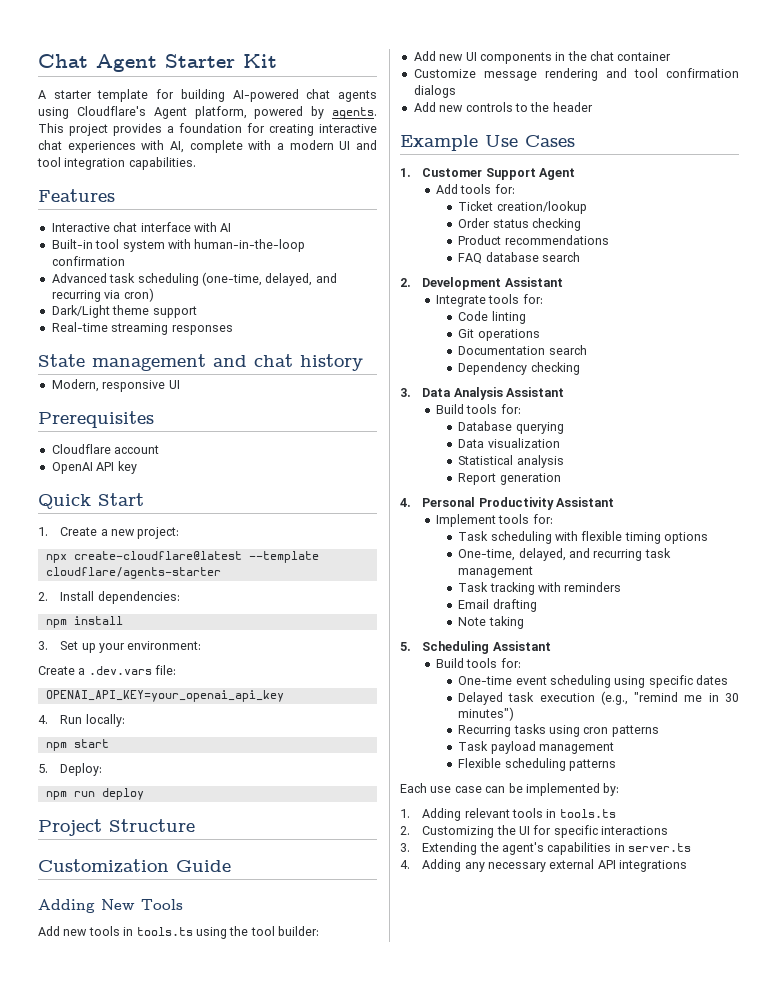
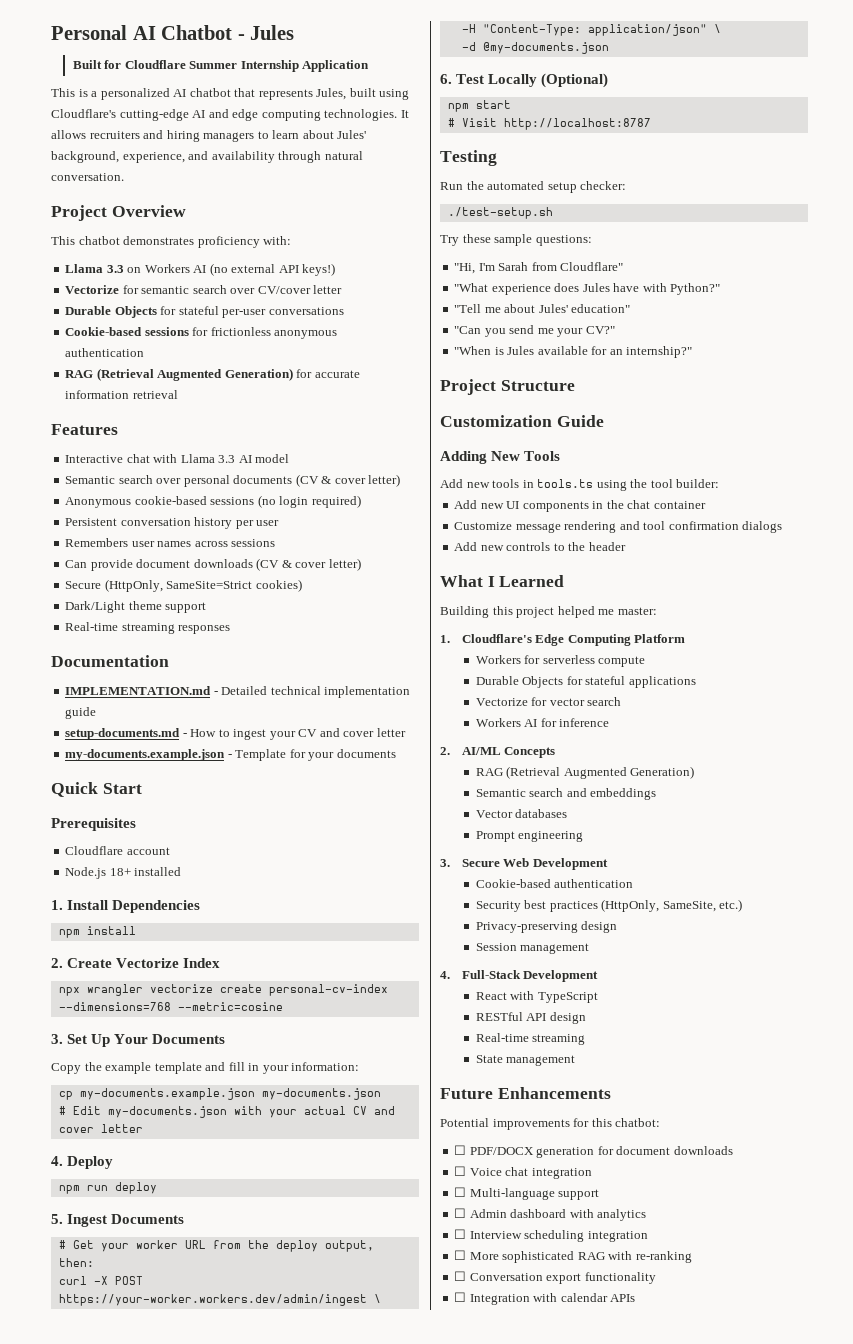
- Chat Agent Starter Kit
- A starter template for building AI-powered chat agents using Cloudflare's Agent platform, powered by agents. This project provides a foundation for creating interactive chat experiences with AI, complete with a modern UI and tool integration capabilities.
+ Personal AI Chatbot - Jules
+ Built for Cloudflare Summer Internship Application
+ This is a personalized AI chatbot that represents Jules, built using Cloudflare's cutting-edge AI and edge computing technologies. It allows recruiters and hiring managers to learn about Jules' background, experience, and availability through natural conversation.
+ Project Overview
+ This chatbot demonstrates proficiency with:
+ Llama 3.3 on Workers AI (no external API keys!)
+ Vectorize for semantic search over CV/cover letter
+ Durable Objects for stateful per-user conversations
+ Cookie-based sessions for frictionless anonymous authentication
+ RAG (Retrieval Augmented Generation) for accurate information retrieval
  Features
- Interactive chat interface with AI
- Built-in tool system with human-in-the-loop confirmation
- Advanced task scheduling (one-time, delayed, and recurring via cron)
+ Interactive chat with Llama 3.3 AI model
+ Semantic search over personal documents (CV & cover letter)
+ Anonymous cookie-based sessions (no login required)
+ Persistent conversation history per user
+ Remembers user names across sessions
+ Can provide document downloads (CV & cover letter)
+ Secure (HttpOnly, SameSite=Strict cookies)
- State management and chat history
- Modern, responsive UI
+ Documentation
+ IMPLEMENTATION.md - Detailed technical implementation guide
+ setup-documents.md - How to ingest your CV and cover letter
+ my-documents.example.json - Template for your documents
+ Quick Start
  Prerequisites
  Cloudflare account
- OpenAI API key
- Quick Start
- 1. Create a new project:
- npx create-cloudflare@latest --template cloudflare/agents-starter
- 2. Install dependencies:
+ Node.js 18+ installed
+ 1. Install Dependencies
  npm install
- 3. Set up your environment:
- Create a .dev.vars file:
- OPENAI_API_KEY=your_openai_api_key
- 4. Run locally:
+ 2. Create Vectorize Index
+ npx wrangler vectorize create personal-cv-index --dimensions=768 --metric=cosine
+ 3. Set Up Your Documents
+ Copy the example template and fill in your information:
+ cp my-documents.example.json my-documents.json
+ # Edit my-documents.json with your actual CV and cover letter
+ 4. Deploy
+ npm run deploy
+ 5. Ingest Documents
+ # Get your worker URL from the deploy output, then:
+ curl -X POST https://your-worker.workers.dev/admin/ingest \
+ -H "Content-Type: application/json" \
+ -d @my-documents.json
+ 6. Test Locally (Optional)
  npm start
- 5. Deploy:
- npm run deploy
+ # Visit http://localhost:8787
+ Testing
+ Run the automated setup checker:
+ ./test-setup.sh
+ Try these sample questions:
+ "Hi, I'm Sarah from Cloudflare"
+ "What experience does Jules have with Python?"
+ "Tell me about Jules' education"
+ "Can you send me your CV?"
+ "When is Jules available for an internship?"
- Example Use Cases
- 1. Customer Support Agent
- Add tools for:
- Ticket creation/lookup
- Order status checking
- Product recommendations
- FAQ database search
- 2. Development Assistant
- Integrate tools for:
- Code linting
- Git operations
- Documentation search
- Dependency checking
- 3. Data Analysis Assistant
- Build tools for:
- Database querying
- Data visualization
- Statistical analysis
- Report generation
- 4. Personal Productivity Assistant
- Implement tools for:
- Task scheduling with flexible timing options
- One-time, delayed, and recurring task management
- Task tracking with reminders
- Email drafting
- Note taking
- 5. Scheduling Assistant
- Build tools for:
- One-time event scheduling using specific dates
- Delayed task execution (e.g., "remind me in 30 minutes")
- Recurring tasks using cron patterns
- Task payload management
- Flexible scheduling patterns
- Each use case can be implemented by:
- 1. Adding relevant tools in tools.ts
- 2. Customizing the UI for specific interactions
- 3. Extending the agent's capabilities in server.ts
- 4. Adding any necessary external API integrations
+ What I Learned
+ Building this project helped me master:
+ 1. Cloudflare's Edge Computing Platform
+ Workers for serverless compute
+ Durable Objects for stateful applications
+ Vectorize for vector search
+ Workers AI for inference
+ 2. AI/ML Concepts
+ RAG (Retrieval Augmented Generation)
+ Semantic search and embeddings
+ Vector databases
+ Prompt engineering
+ 3. Secure Web Development
+ Cookie-based authentication
+ Security best practices (HttpOnly, SameSite, etc.)
+ Privacy-preserving design
+ Session management
+ 4. Full-Stack Development
+ React with TypeScript
+ RESTful API design
+ Real-time streaming
+ State management
+ Future Enhancements
+ Potential improvements for this chatbot:
+ ☐ PDF/DOCX generation for document downloads
+ ☐ Voice chat integration
+ ☐ Multi-language support
+ ☐ Admin dashboard with analytics
+ ☐ Interview scheduling integration
+ ☐ More sophisticated RAG with re-ranking
+ ☐ Conversation export functionality
+ ☐ Integration with calendar APIs

